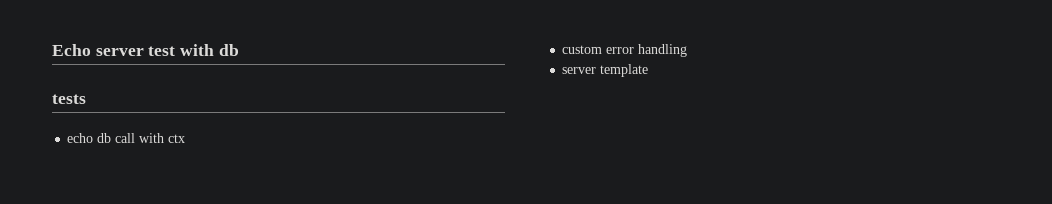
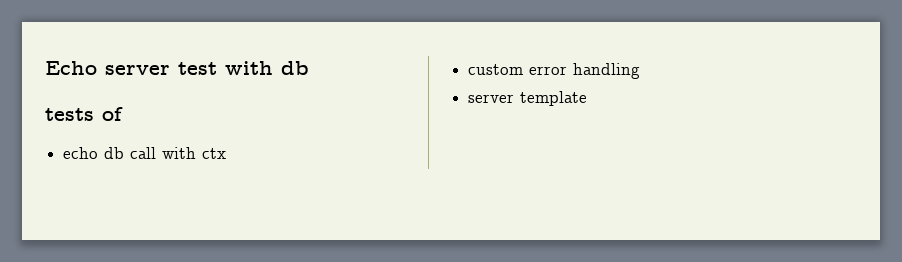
- tests
+ tests of

